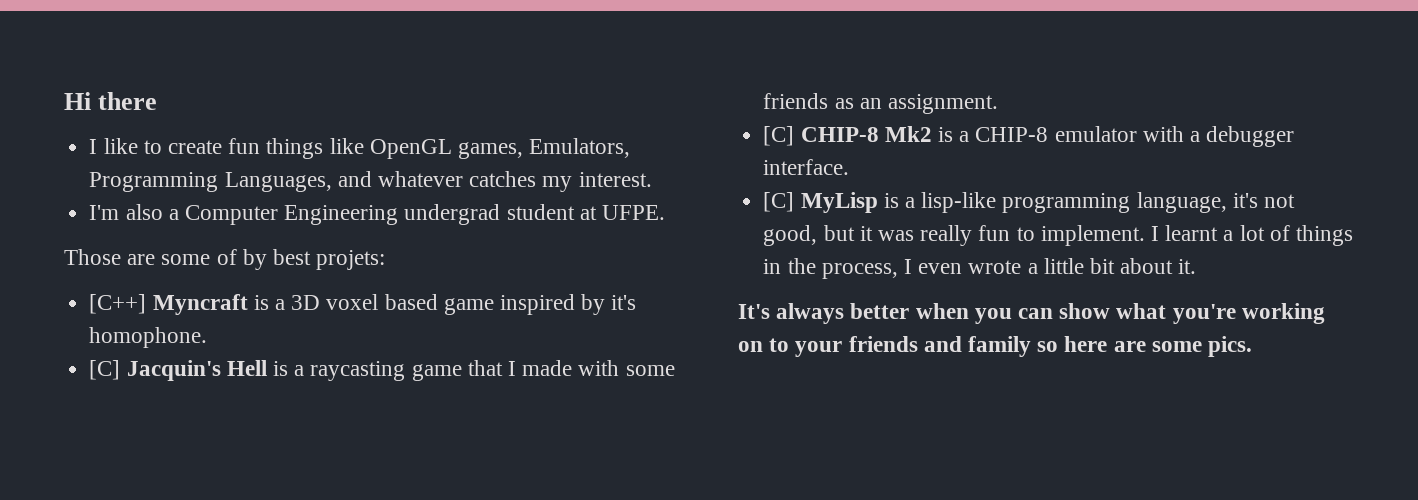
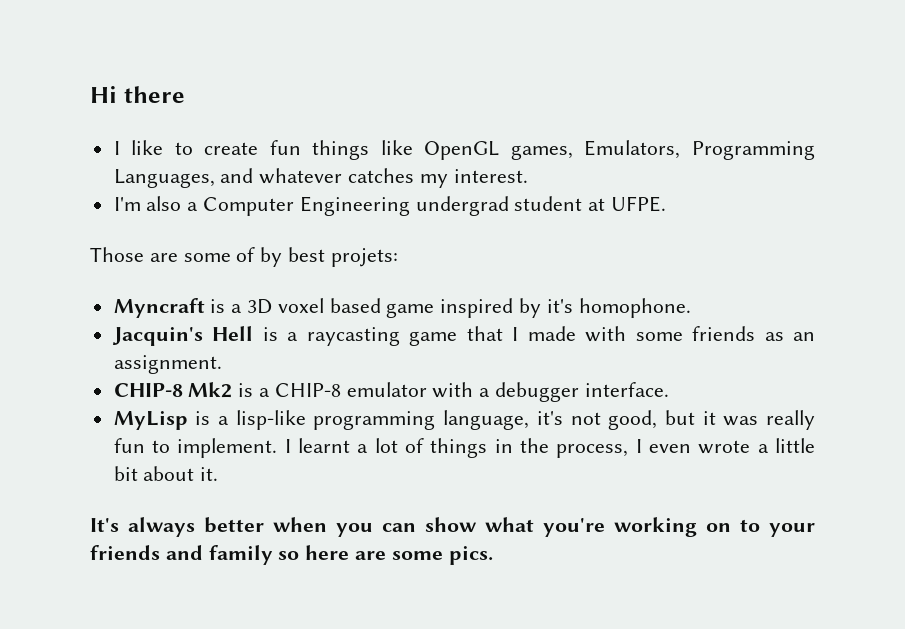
- [C++] Myncraft is a 3D voxel based game inspired by it's homophone.
+ Myncraft is a 3D voxel based game inspired by it's homophone.
- [C] Jacquin's Hell is a raycasting game that I made with some friends as an assignment.
+ Jacquin's Hell is a raycasting game that I made with some friends as an assignment.
- [C] CHIP-8 Mk2 is a CHIP-8 emulator with a debugger interface.
+ CHIP-8 Mk2 is a CHIP-8 emulator with a debugger interface.
- [C] MyLisp is a lisp-like programming language, it's not good, but it was really fun to implement.
+ MyLisp is a lisp-like programming language, it's not good, but it was really fun to implement.

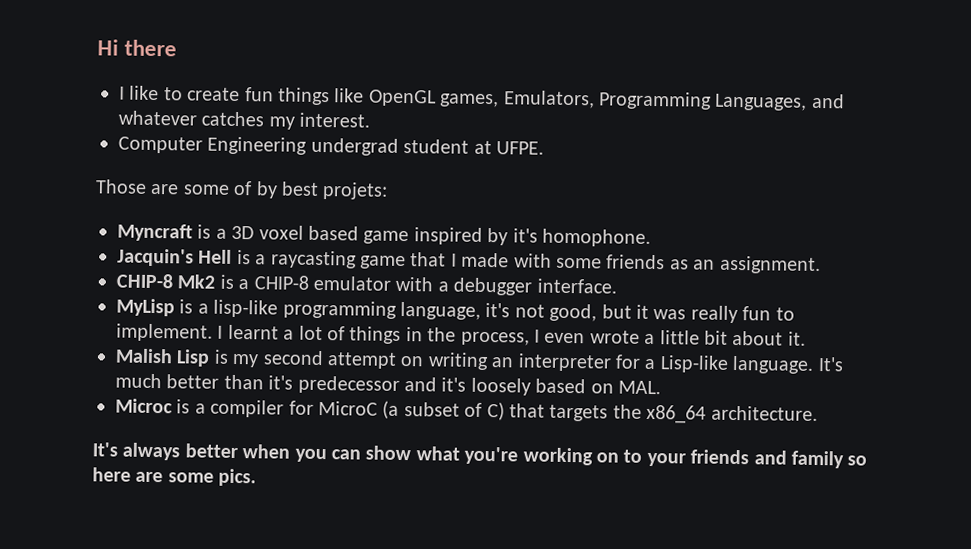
- I'm also a Computer Engineering undergrad student at UFPE.
+ Computer Engineering undergrad student at UFPE.
+ Malish Lisp is my second attempt on writing an interpreter for a Lisp-like language. It's much better than it's predecessor and it's loosely based on MAL.
+ Microc is a compiler for MicroC (a subset of C) that targets the x86_64 architecture.

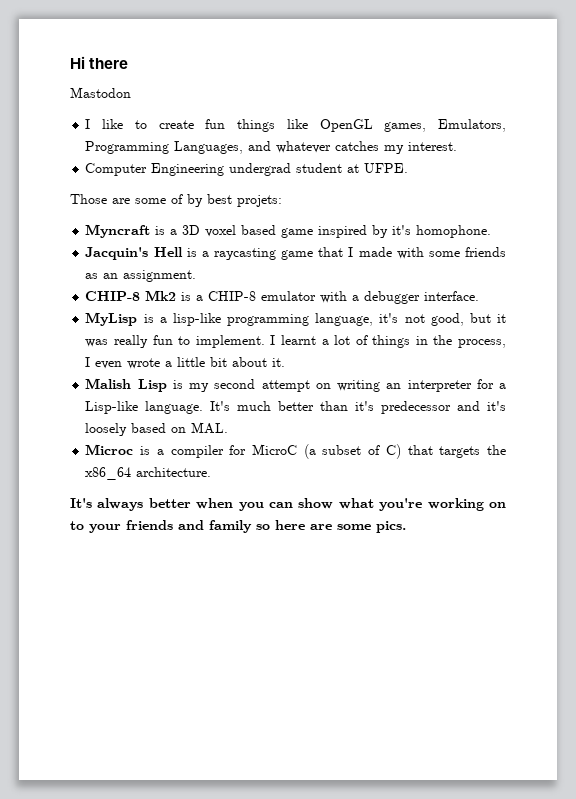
+ Mastodon

